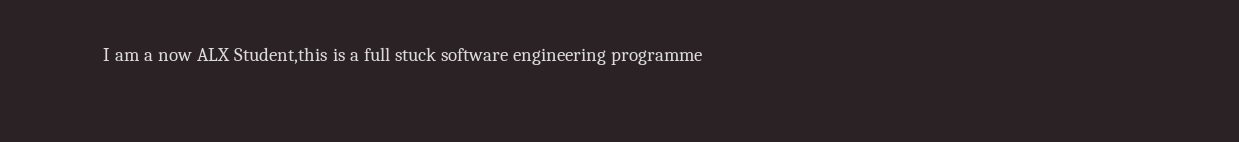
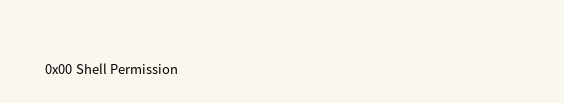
- I am a now ALX Student,this is a full stuck software engineering programme
+ 0x00 Shell Permission

